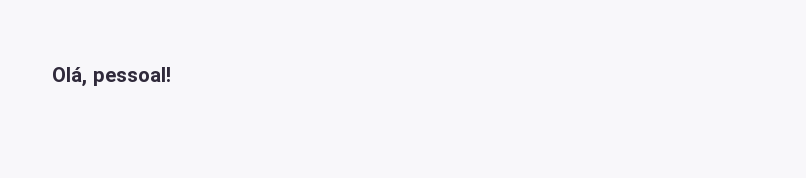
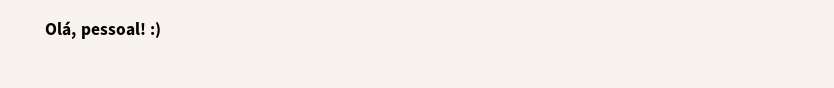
- Olá, pessoal!
+ Olá, pessoal! :)

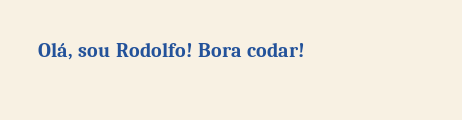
- Olá, pessoal! :)
+ Olá, sou Rodolfo! Bora codar!

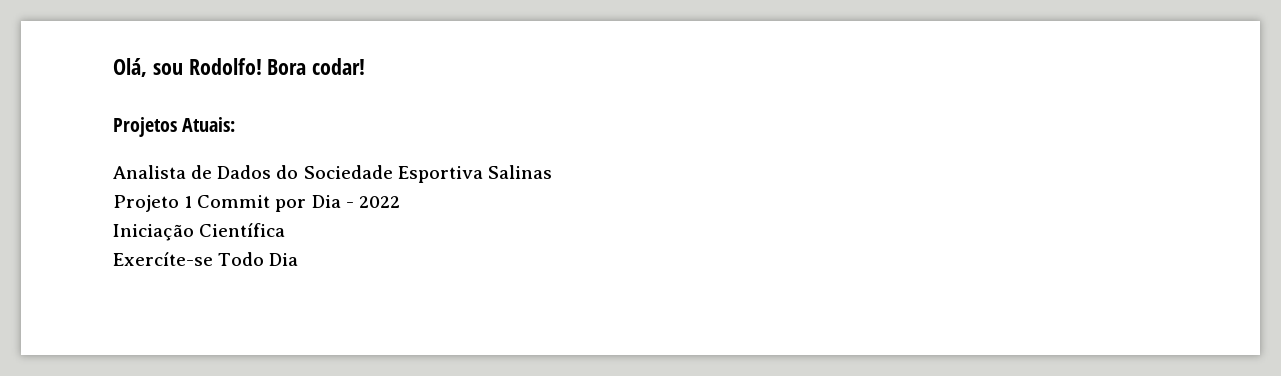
+ Projetos Atuais:
+ Analista de Dados do Sociedade Esportiva Salinas
+ Projeto 1 Commit por Dia - 2022
+ Iniciação Científica
+ Exercíte-se Todo Dia

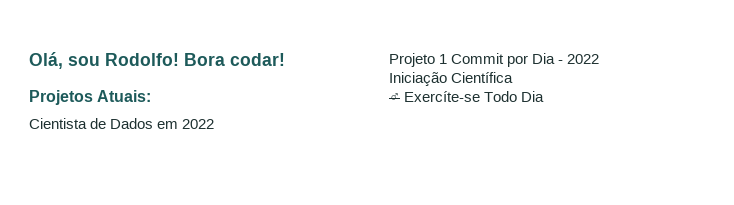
- Analista de Dados do Sociedade Esportiva Salinas
+ Cientista de Dados em 2022
- Exercíte-se Todo Dia
+ ♂ Exercíte-se Todo Dia

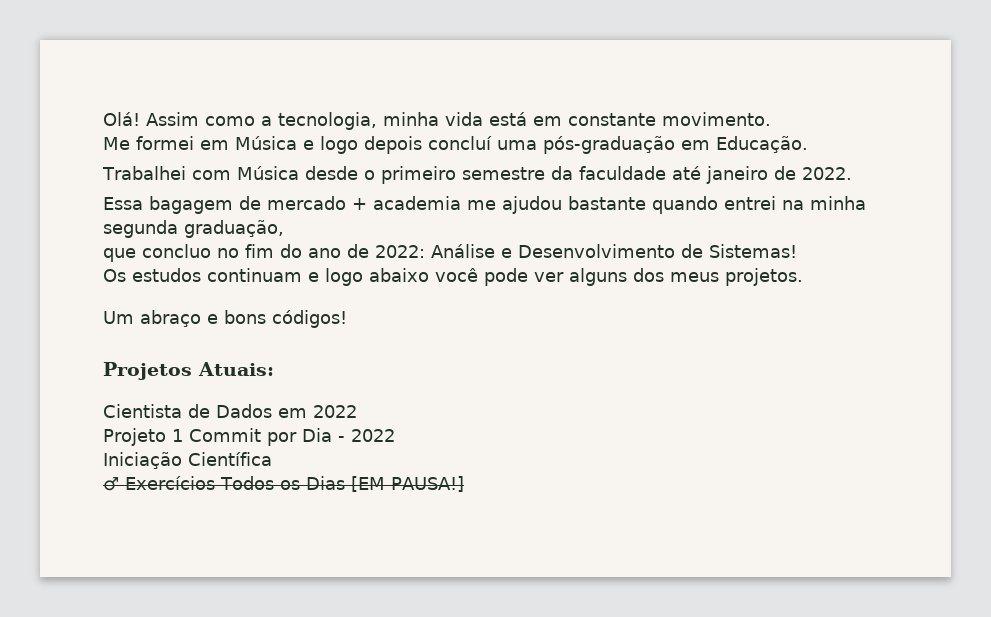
- Olá, sou Rodolfo! Bora codar!
+ Olá! Assim como a tecnologia, minha vida está em constante movimento.
+ Me formei em Música e logo depois concluí uma pós-graduação em Educação.
+ Trabalhei com Música desde o primeiro semestre da faculdade até janeiro de 2022.
+ Essa bagagem de mercado + academia me ajudou bastante quando entrei na minha segunda graduação,
+ que concluo no fim do ano de 2022: Análise e Desenvolvimento de Sistemas!
+ Os estudos continuam e logo abaixo você pode ver alguns dos meus projetos.
+ Um abraço e bons códigos!
- ♂ Exercíte-se Todo Dia
+ ♂ Exercícios Todos os Dias [EM PAUSA!]

